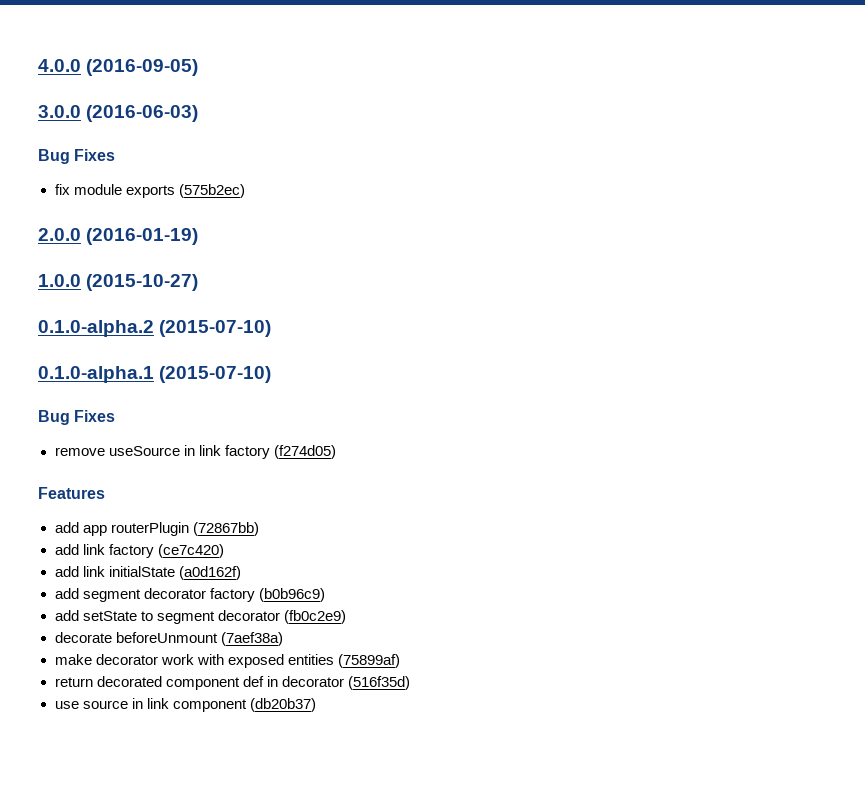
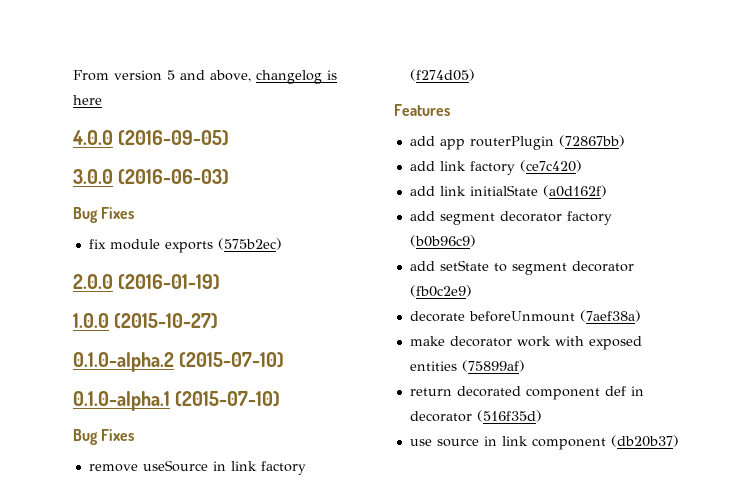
+ From version 5 and above, changelog is here

